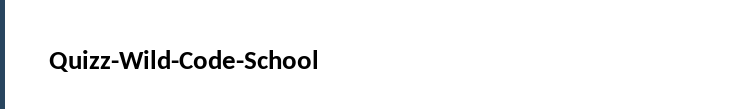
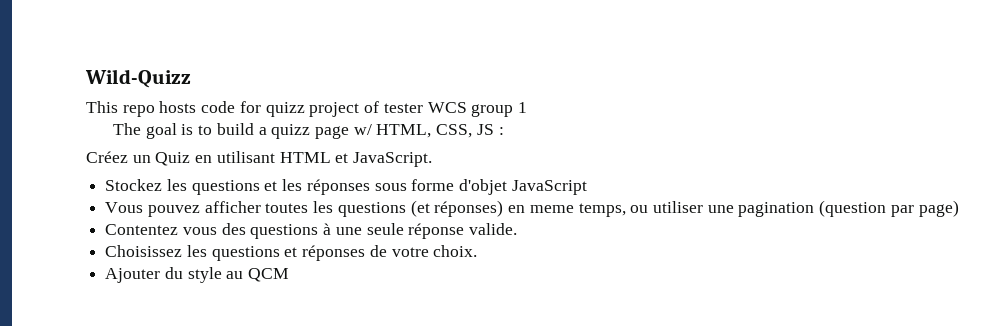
- Quizz-Wild-Code-School
+ Wild-Quizz
+ This repo hosts code for quizz project of tester WCS group 1
+ The goal is to build a quizz page w/ HTML, CSS, JS :
+ Créez un Quiz en utilisant HTML et JavaScript.
+ Stockez les questions et les réponses sous forme d'objet JavaScript
+ Vous pouvez afficher toutes les questions (et réponses) en meme temps, ou utiliser une pagination (question par page)
+ Contentez vous des questions à une seule réponse valide.
+ Choisissez les questions et réponses de votre choix.
+ Ajouter du style au QCM

